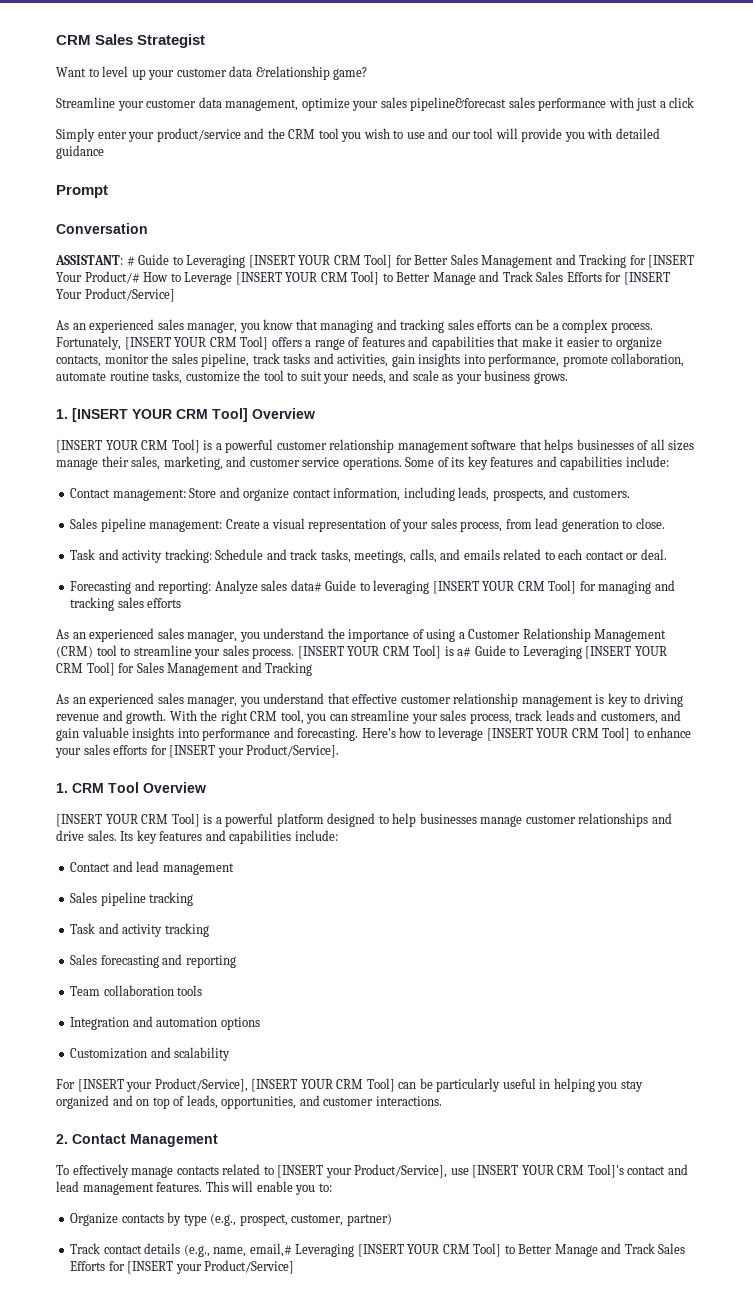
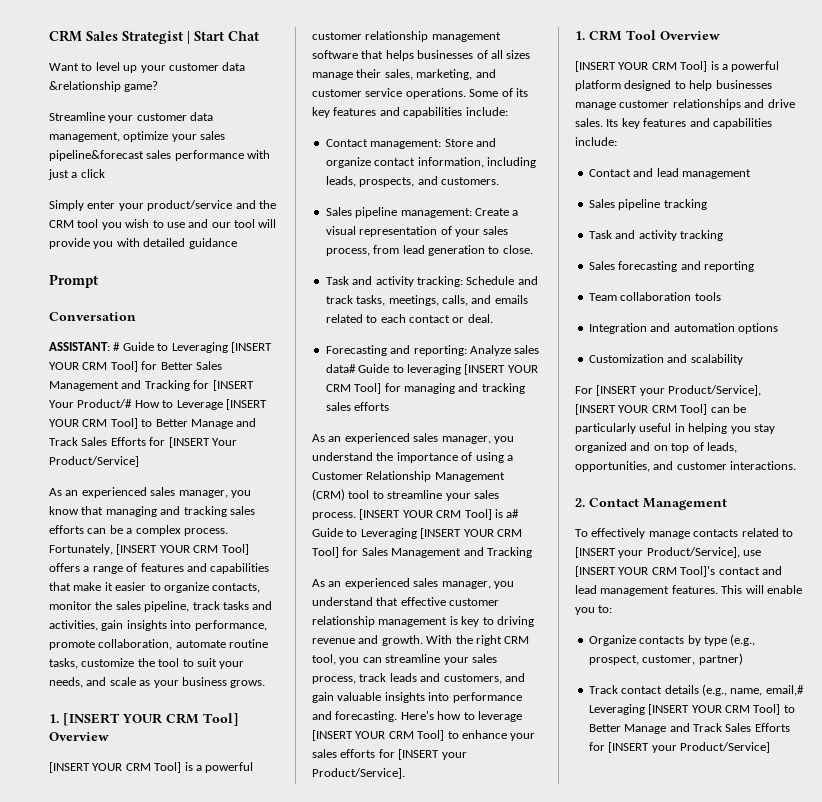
- CRM Sales Strategist
+ CRM Sales Strategist | Start Chat

